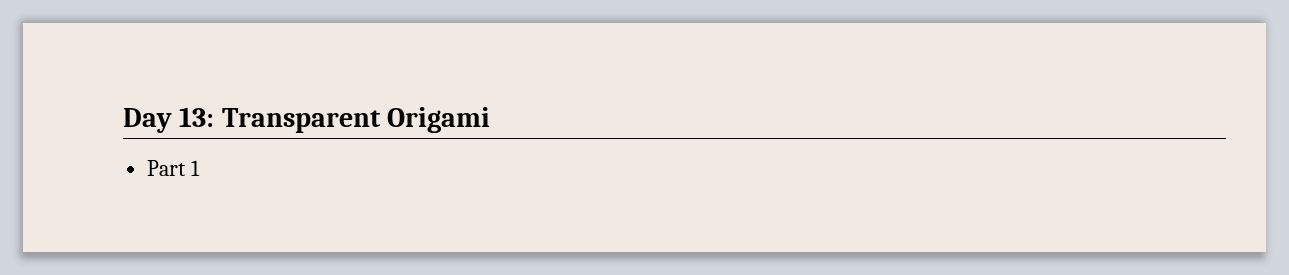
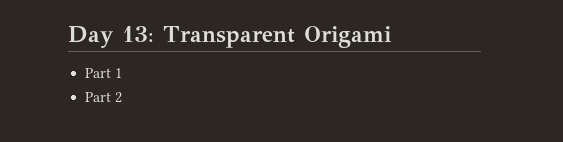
+ Part 2

